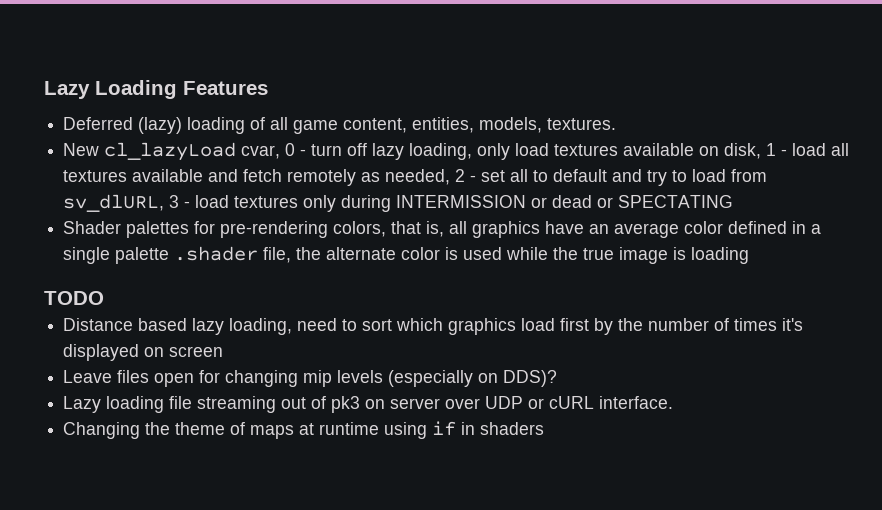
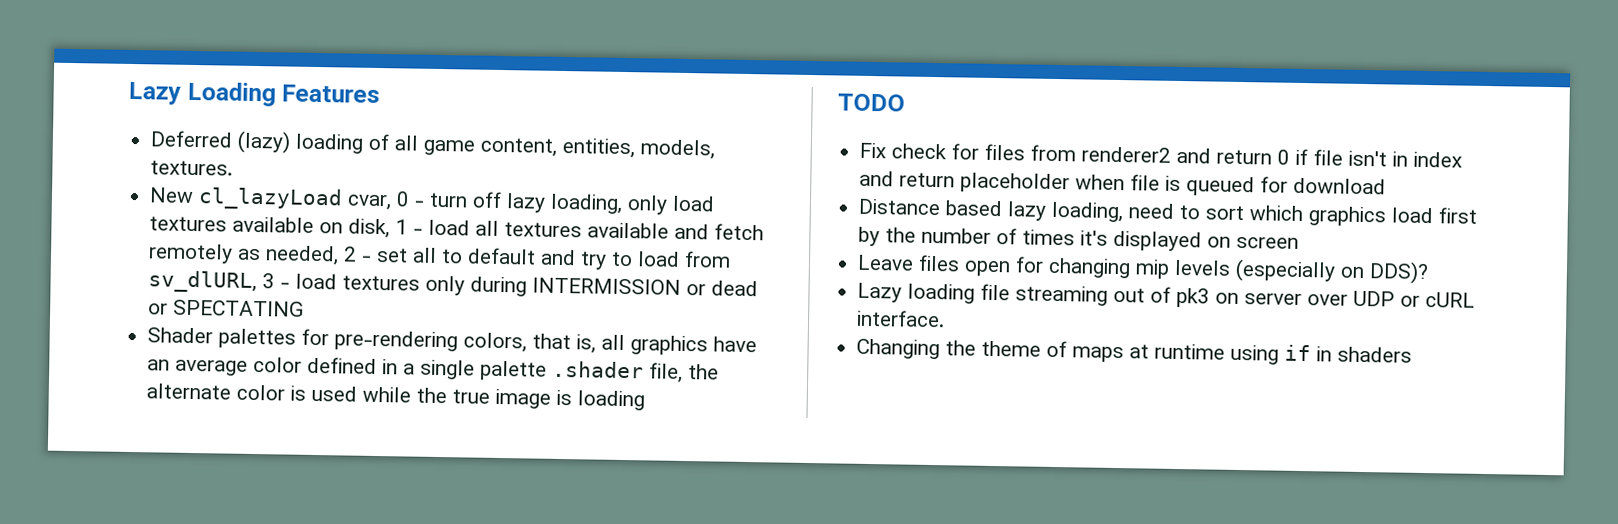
+ Fix check for files from renderer2 and return 0 if file isn't in index and return placeholder when file is queued for download

